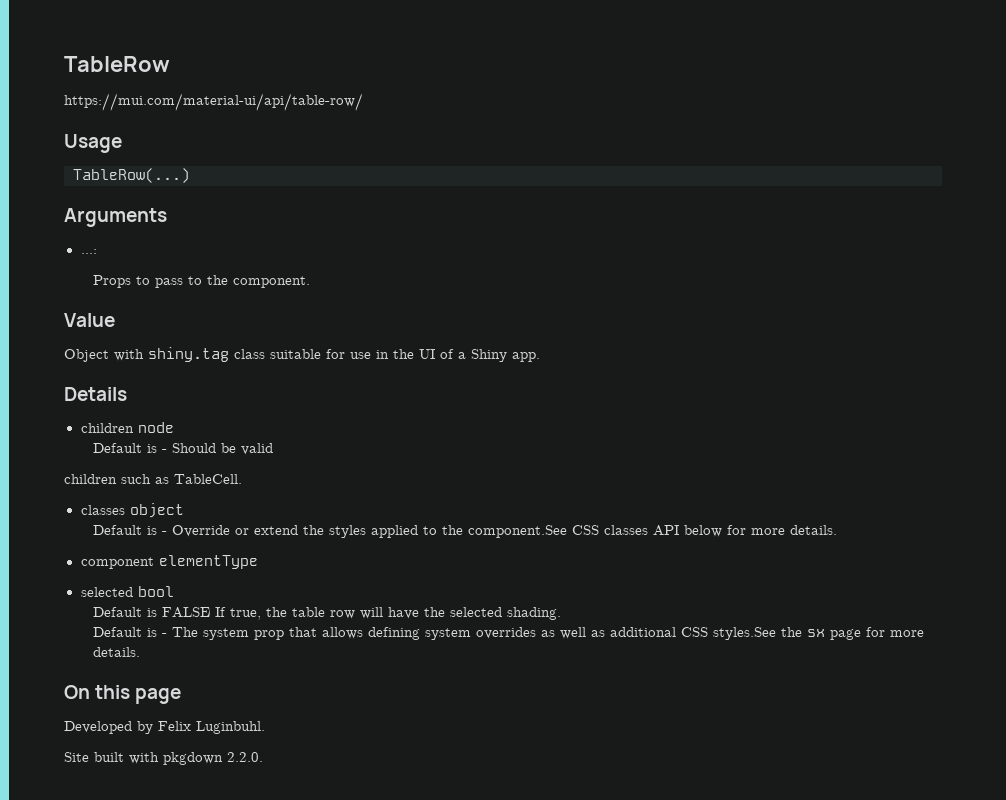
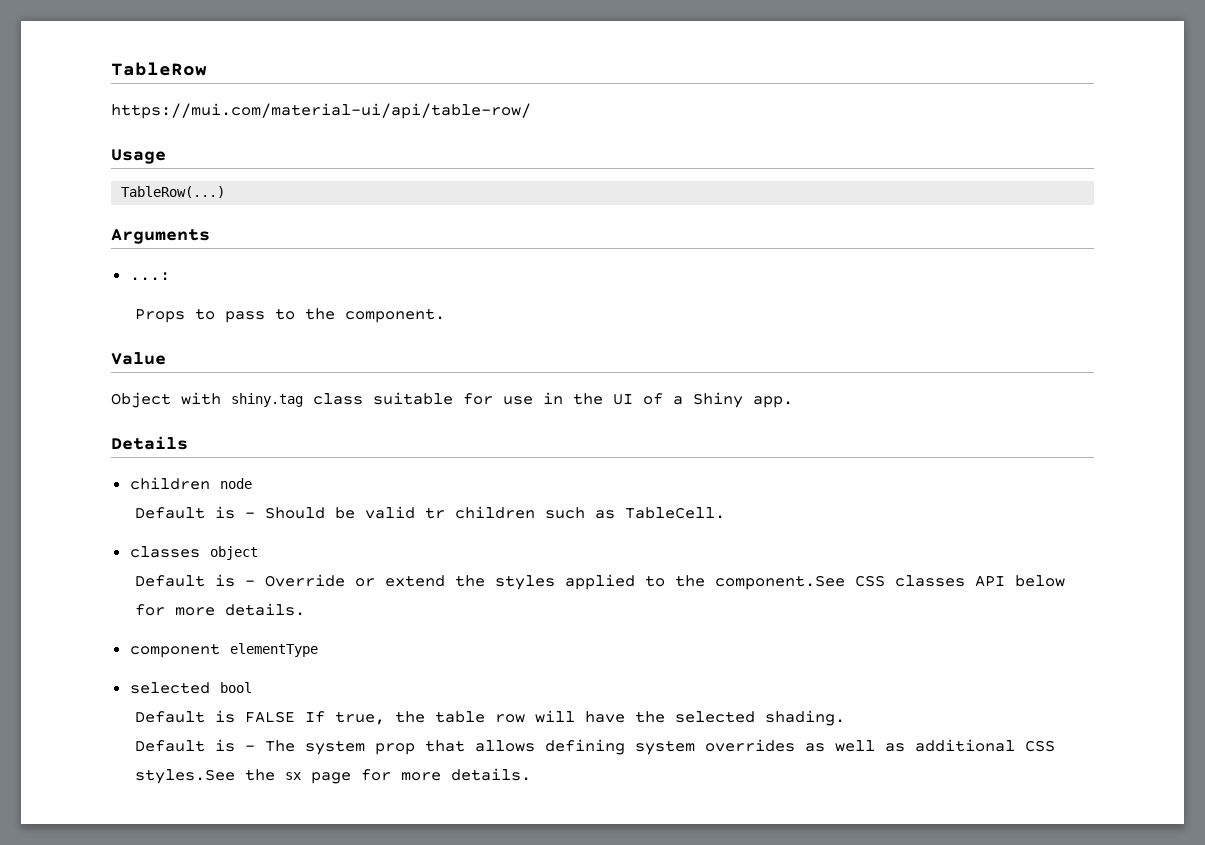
- Default is - Should be valid
- children such as TableCell.
+ Default is - Should be valid tr children such as TableCell.
- On this page
- Developed by Felix Luginbuhl.
- Site built with pkgdown 2.2.0.

